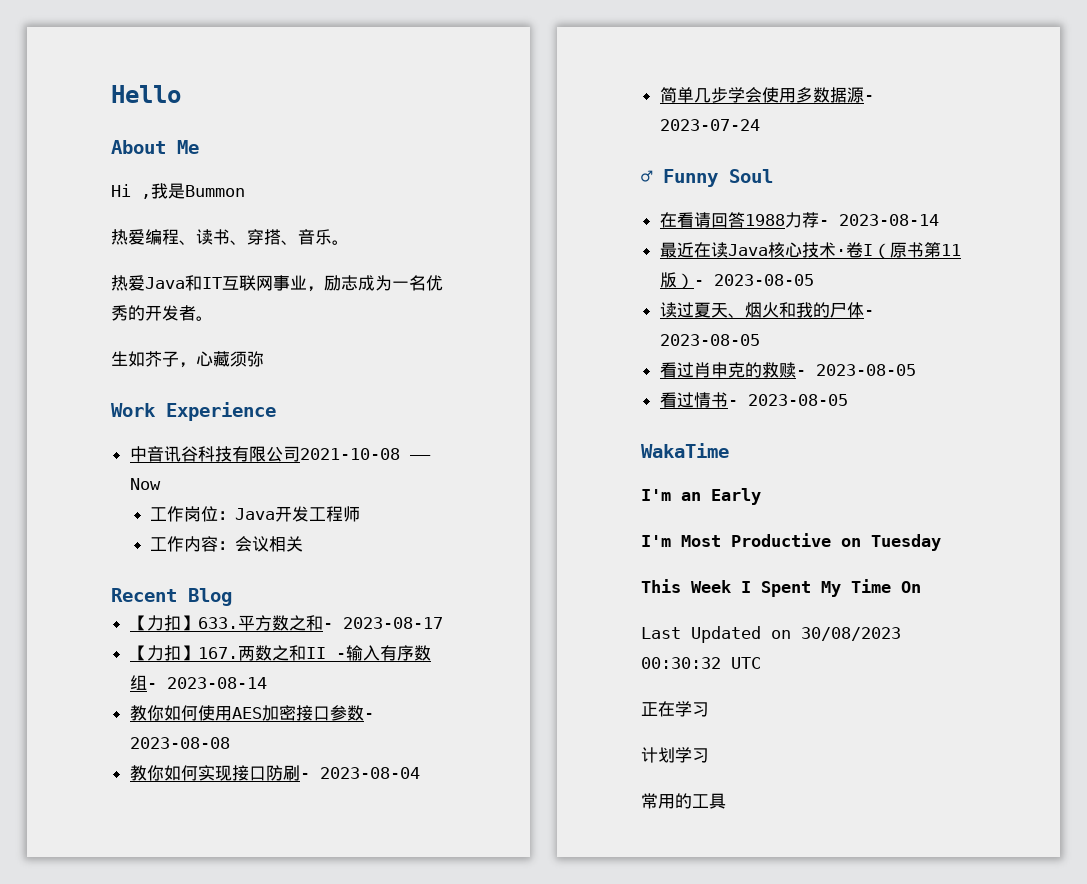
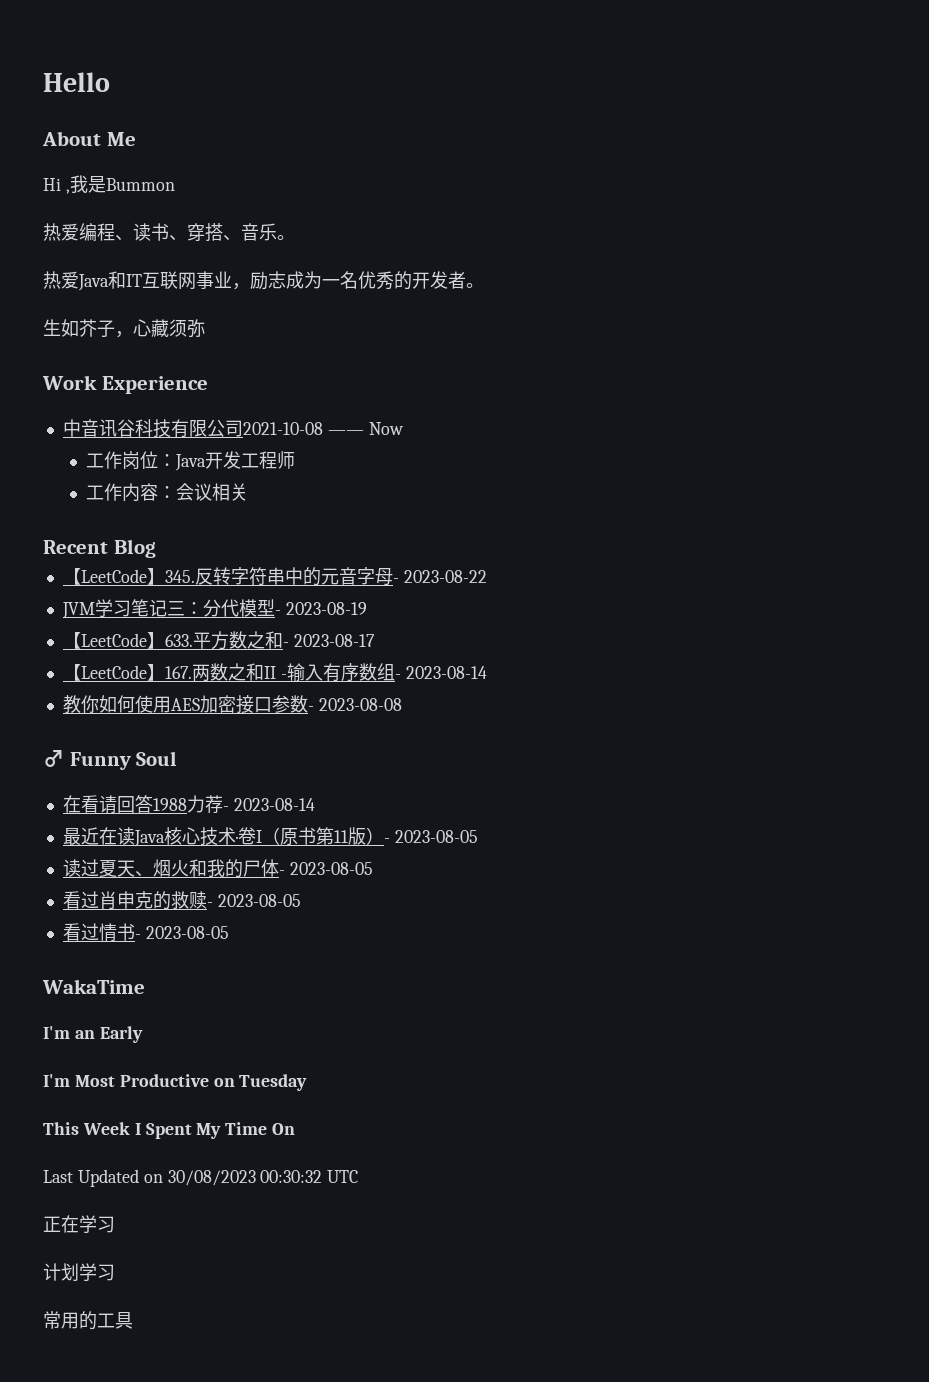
- 【力扣】633.平方数之和- 2023-08-17
+ 【LeetCode】345.反转字符串中的元音字母- 2023-08-22
+ JVM学习笔记三：分代模型- 2023-08-19
+ 【LeetCode】633.平方数之和- 2023-08-17
- 【力扣】167.两数之和II -输入有序数组- 2023-08-14
+ 【LeetCode】167.两数之和II -输入有序数组- 2023-08-14
- 教你如何实现接口防刷- 2023-08-04
- 简单几步学会使用多数据源- 2023-07-24

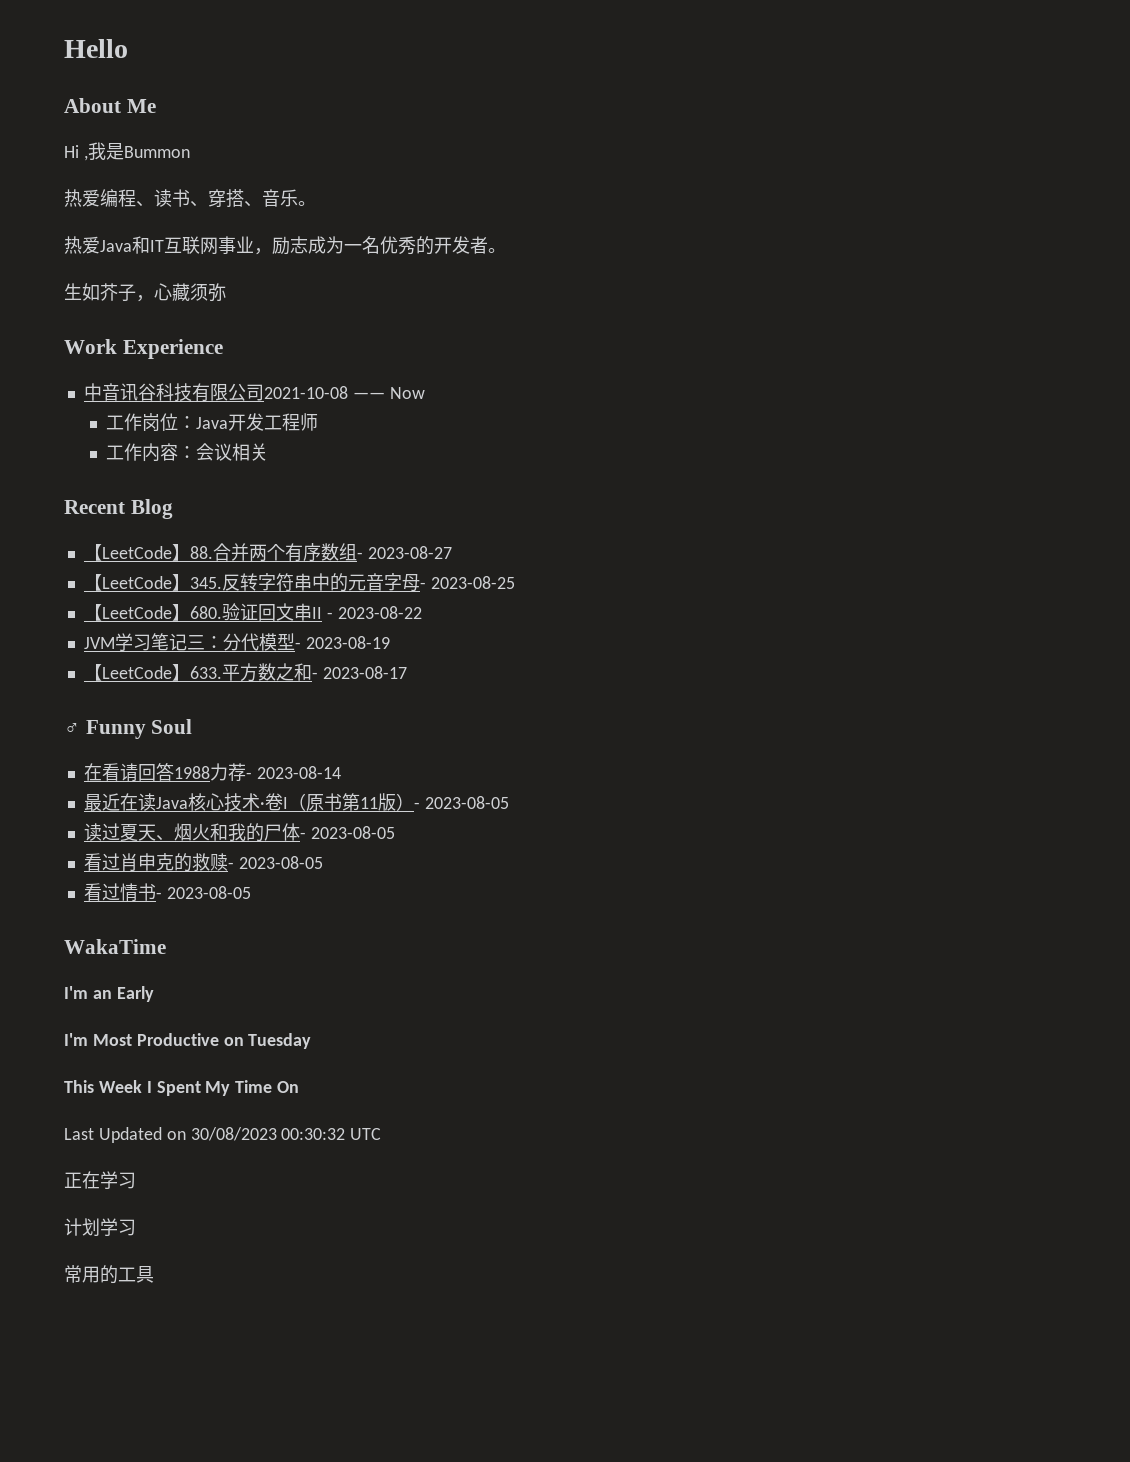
+ 【LeetCode】88.合并两个有序数组- 2023-08-27
- 【LeetCode】345.反转字符串中的元音字母- 2023-08-22
+ 【LeetCode】345.反转字符串中的元音字母- 2023-08-25
+ 【LeetCode】680.验证回文串II - 2023-08-22
- 【LeetCode】167.两数之和II -输入有序数组- 2023-08-14
- 教你如何使用AES加密接口参数- 2023-08-08

